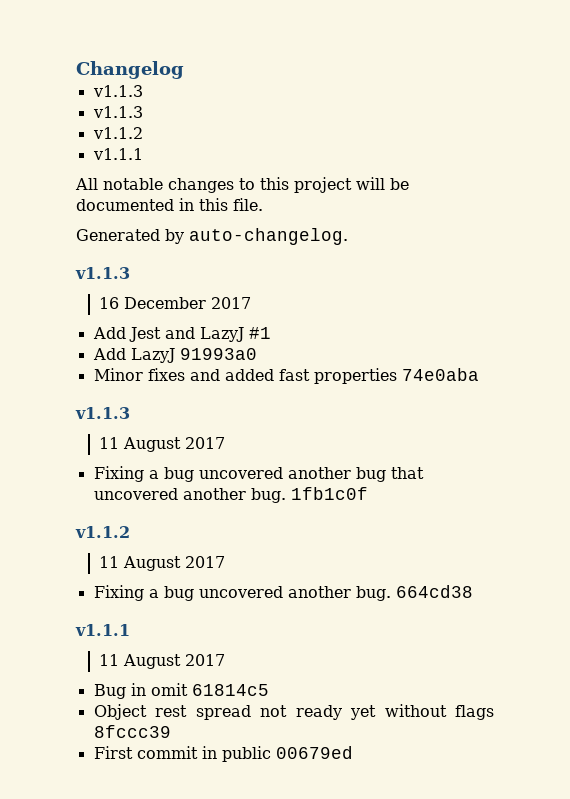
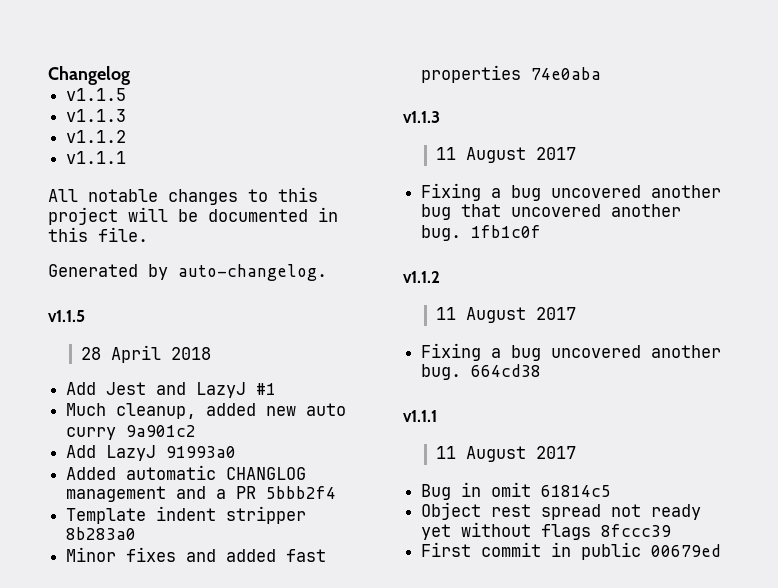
  Changelog
- v1.1.3
+ v1.1.5
  Generated by auto-changelog.
- v1.1.3
- 16 December 2017
+ v1.1.5
+ 28 April 2018
+ Much cleanup, added new auto curry 9a901c2
  Add LazyJ 91993a0
+ Added automatic CHANGLOG management and a PR 5bbb2f4
+ Template indent stripper 8b283a0

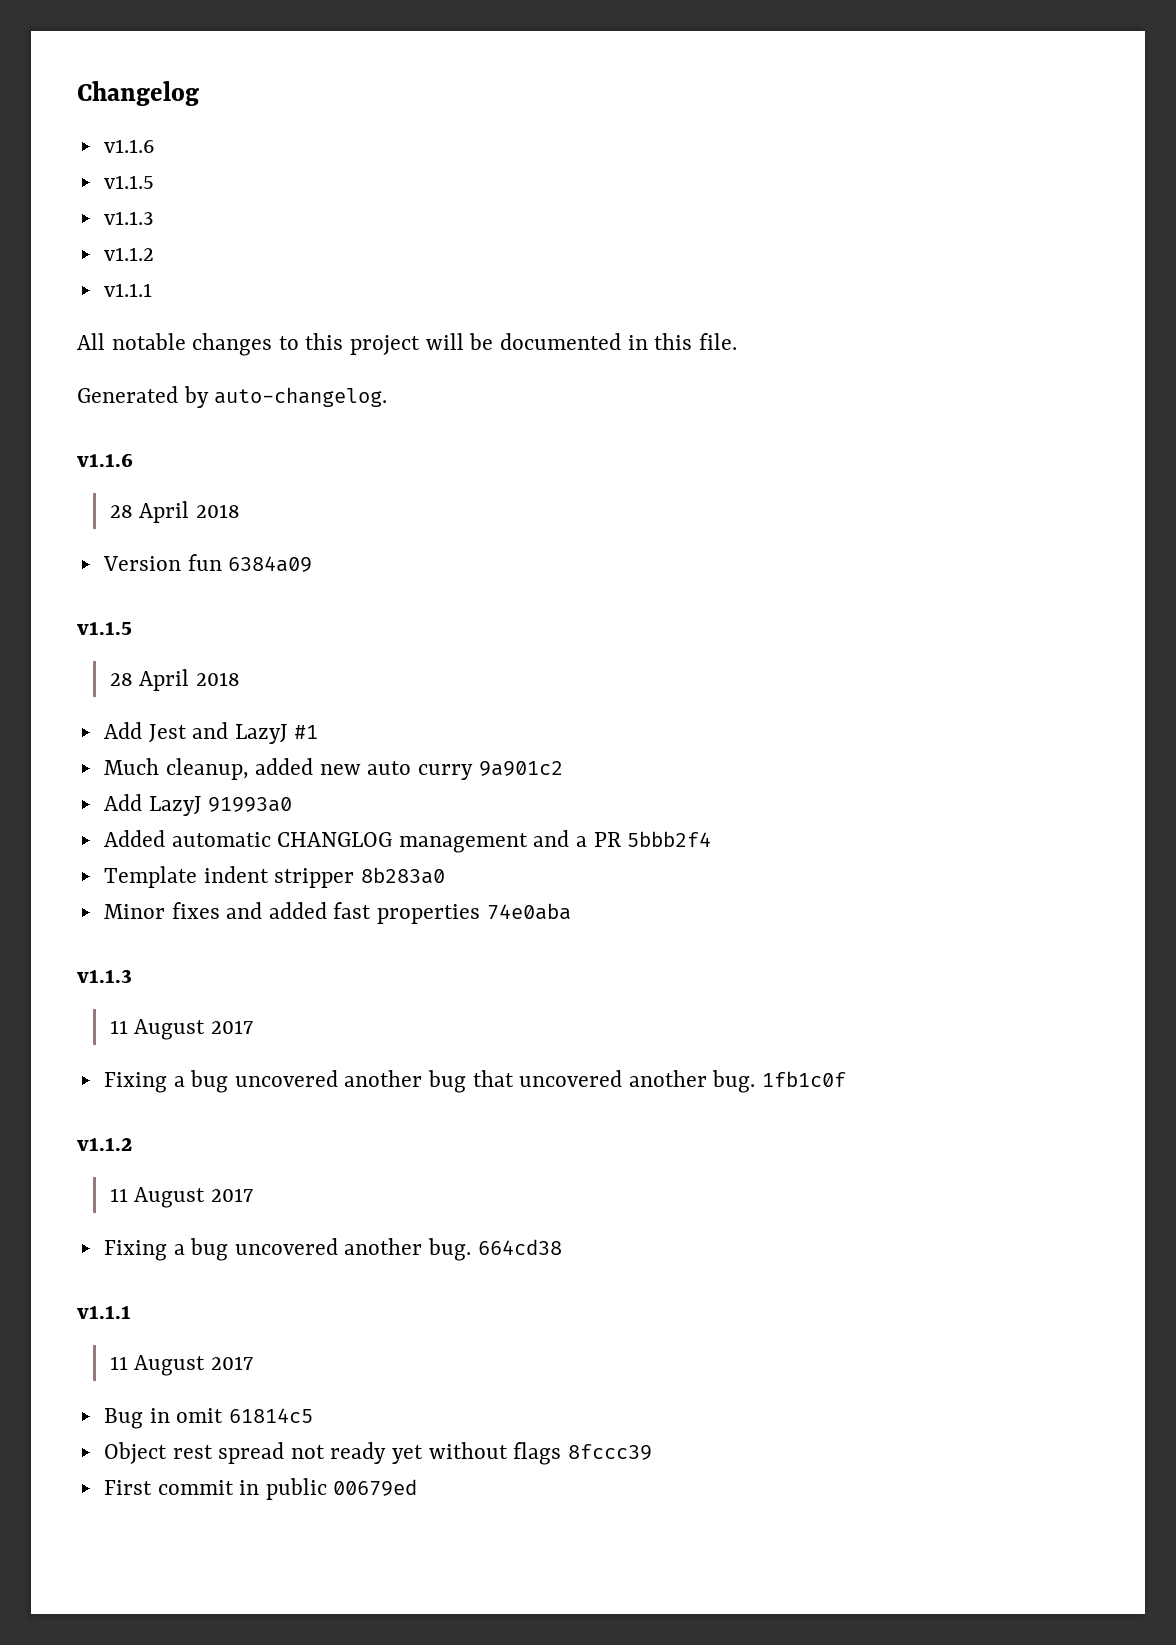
  Changelog
+ v1.1.6
  Generated by auto-changelog.
+ v1.1.6
+ 28 April 2018
+ Version fun 6384a09

